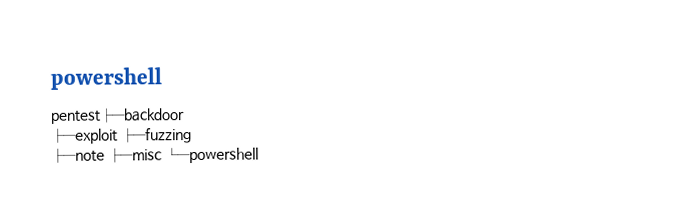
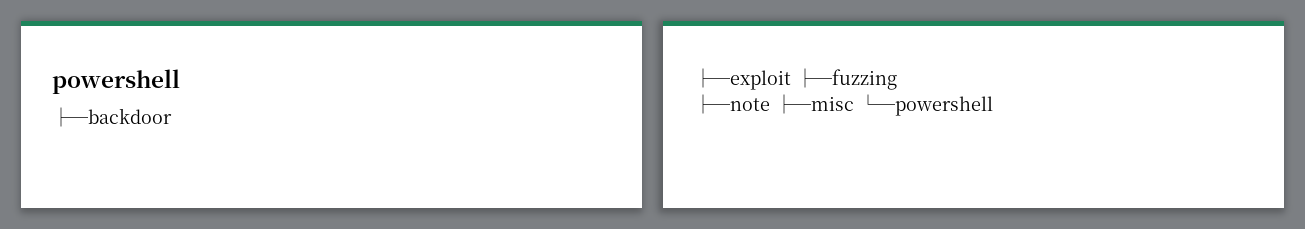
- pentest├─backdoor
+ ├─backdoor

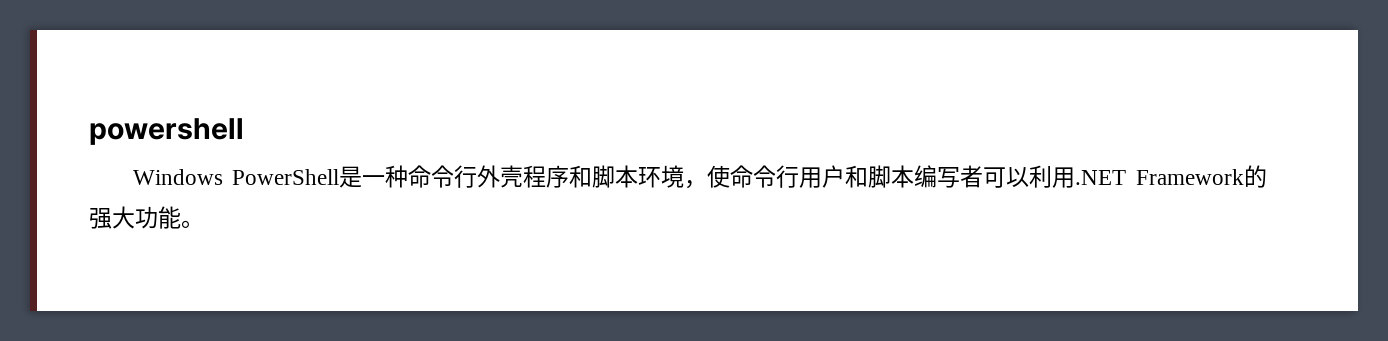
- ├─backdoor
- ├─exploit ├─fuzzing
- ├─note ├─misc └─powershell
+ Windows PowerShell是一种命令行外壳程序和脚本环境，使命令行用户和脚本编写者可以利用.NET Framework的强大功能。

